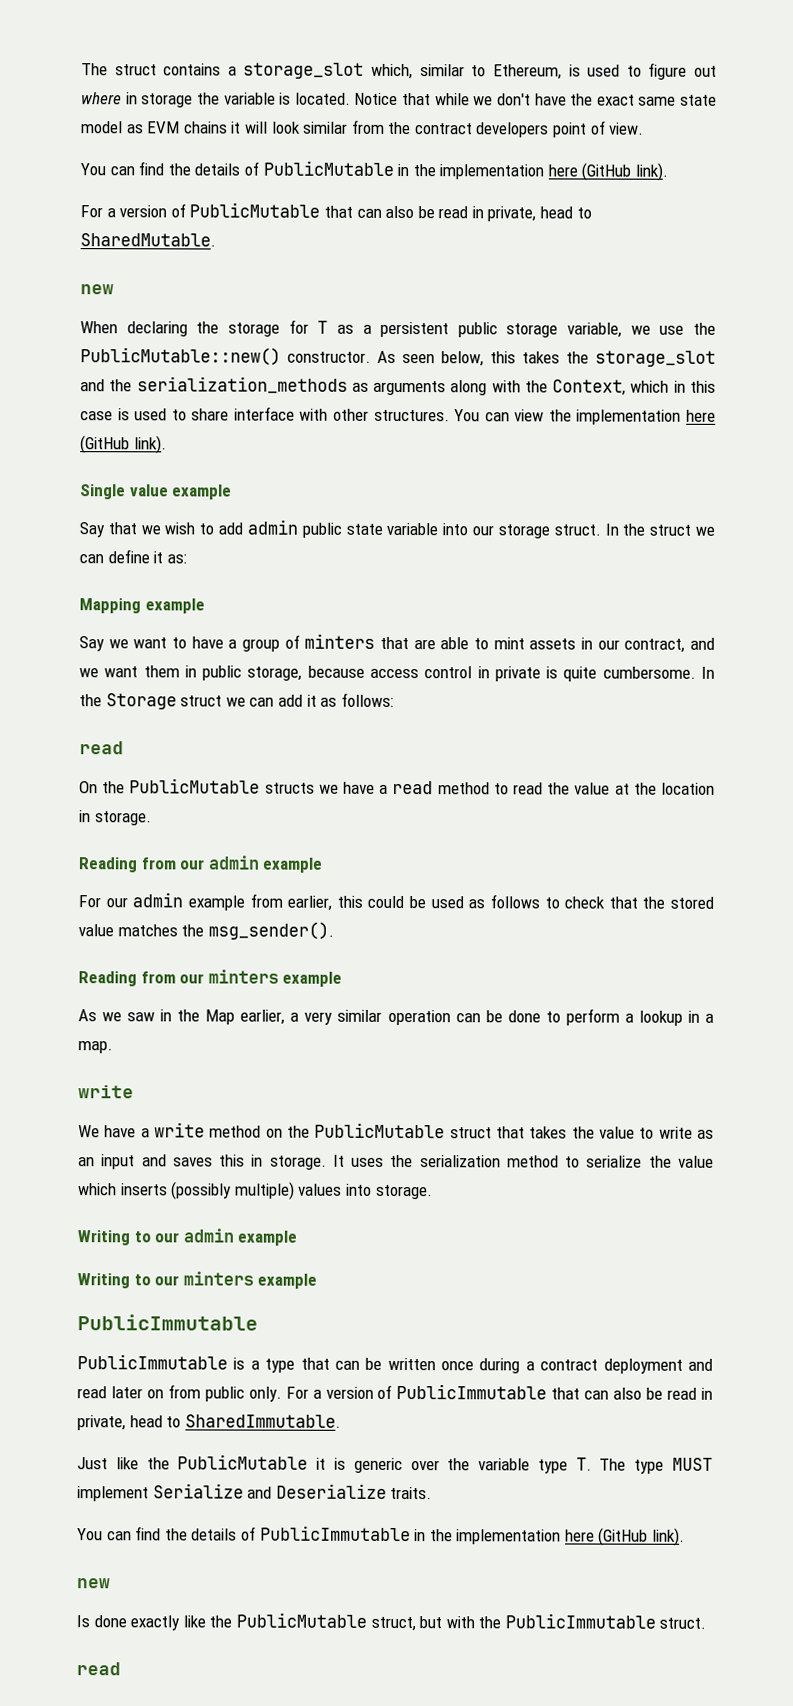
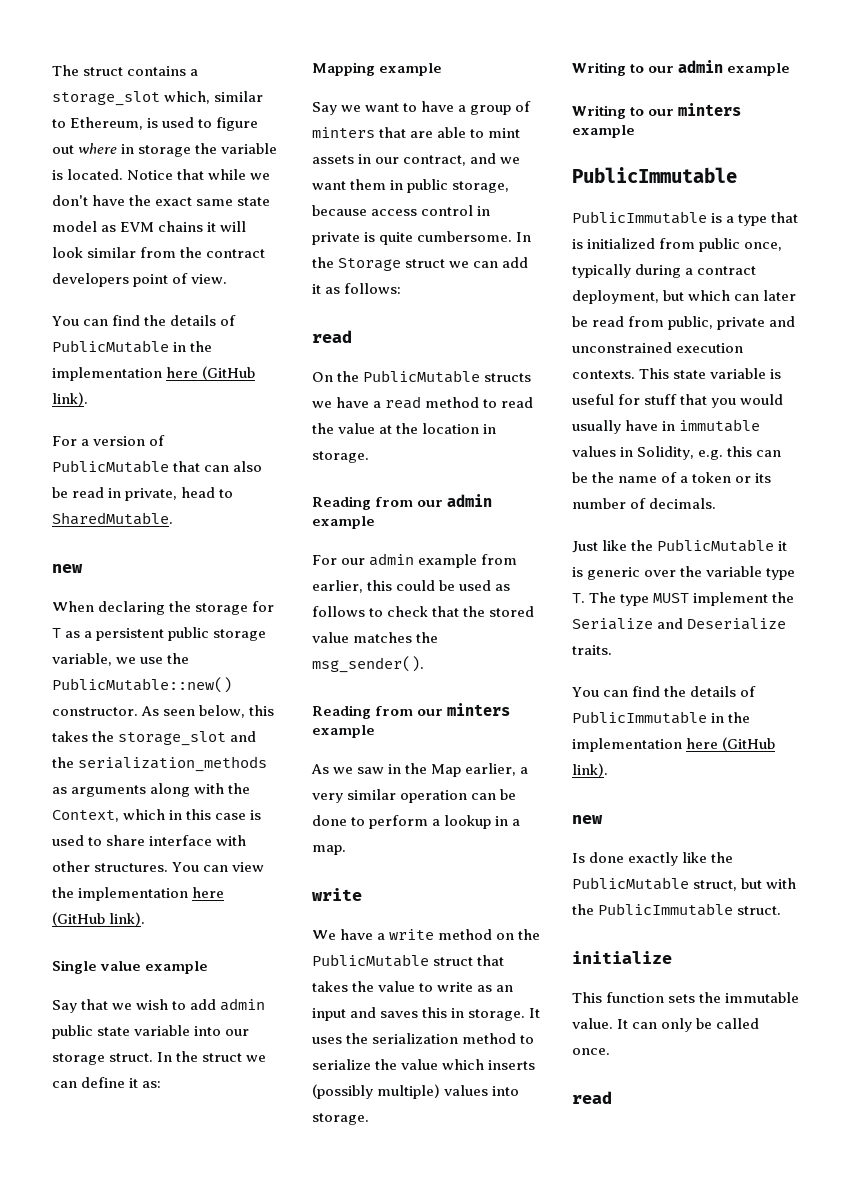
- PublicImmutable is a type that can be written once during a contract deployment and read later on from public only. For a version of PublicImmutable that can also be read in private, head to SharedImmutable.
+ PublicImmutable is a type that is initialized from public once, typically during a contract deployment, but which can later be read from public, private and unconstrained execution contexts. This state variable is useful for stuff that you would usually have in immutable values in Solidity, e.g. this can be the name of a token or its number of decimals.
- Just like the PublicMutable it is generic over the variable type T. The type MUST implement Serialize and Deserialize traits.
+ Just like the PublicMutable it is generic over the variable type T. The type MUST implement the Serialize and Deserialize traits.
+ initialize
+ This function sets the immutable value. It can only be called once.

